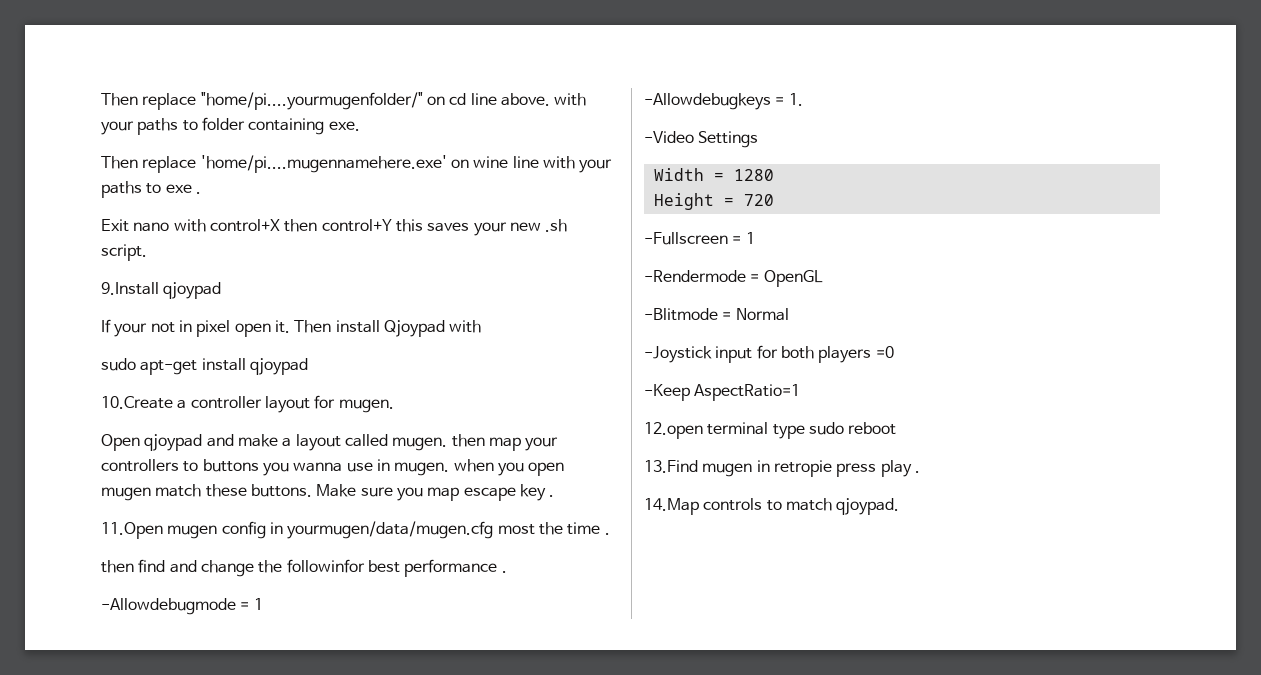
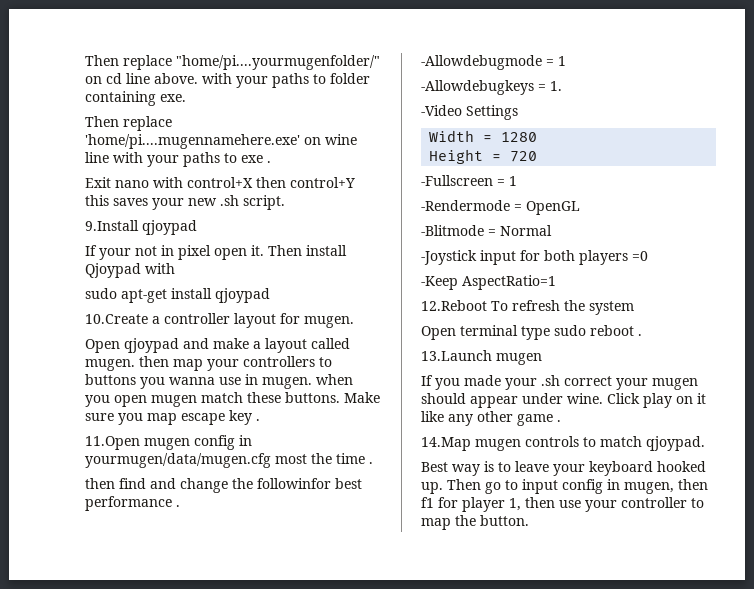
- 12.open terminal type sudo reboot
- 13.Find mugen in retropie press play .
+ 12.Reboot To refresh the system
+ Open terminal type sudo reboot .
+ 13.Launch mugen
+ If you made your .sh correct your mugen should appear under wine. Click play on it like any other game .
- 14.Map controls to match qjoypad.
+ 14.Map mugen controls to match qjoypad.
+ Best way is to leave your keyboard hooked up. Then go to input config in mugen, then f1 for player 1, then use your controller to map the button.

